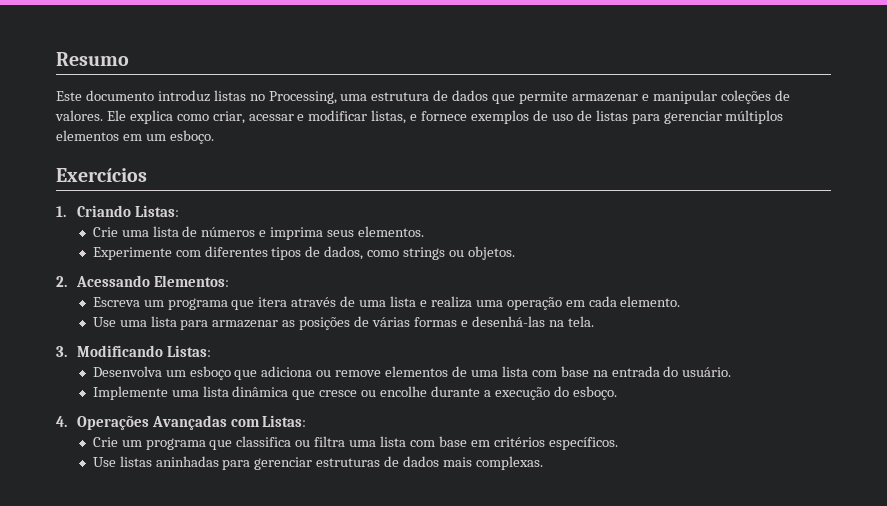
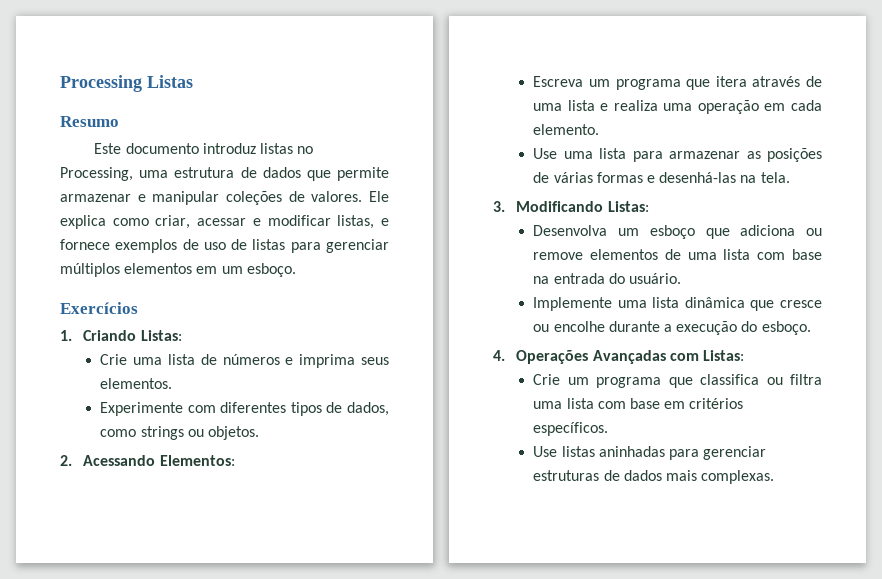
+ Processing Listas

